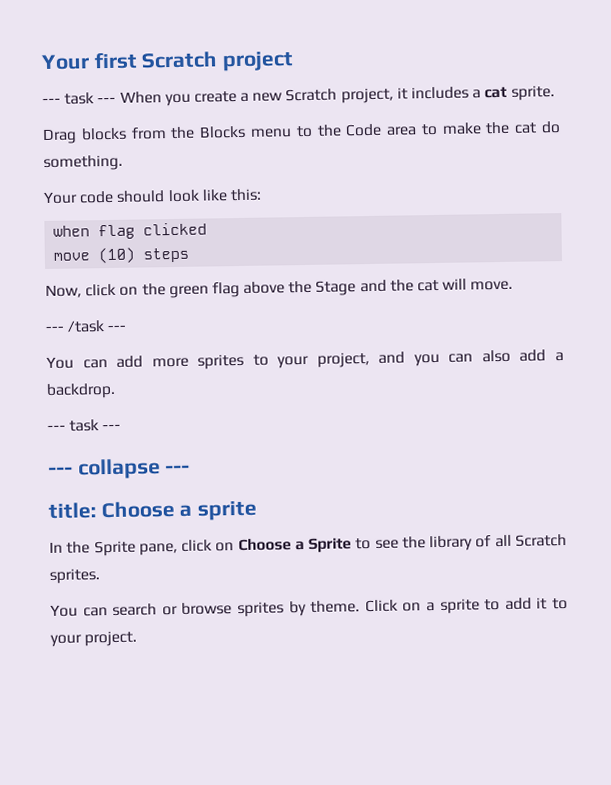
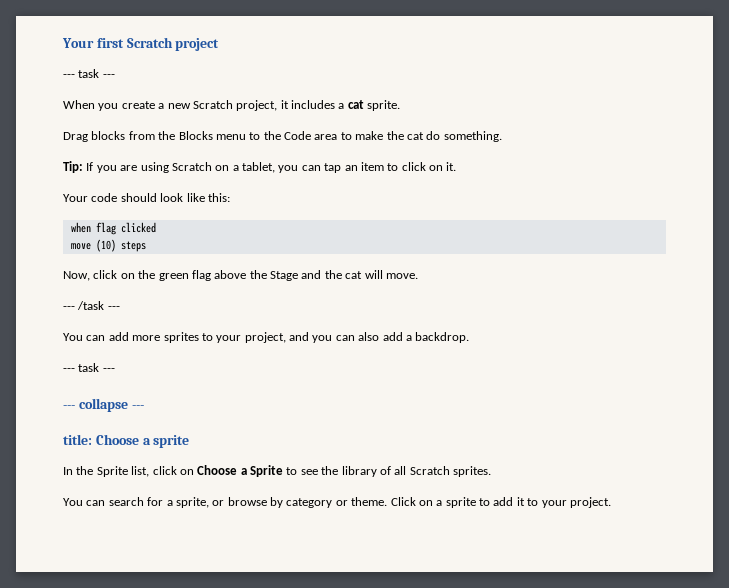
  Your first Scratch project
- --- task --- When you create a new Scratch project, it includes a cat sprite.
+ --- task ---
+ When you create a new Scratch project, it includes a cat sprite.
+ Tip: If you are using Scratch on a tablet, you can tap an item to click on it.
- In the Sprite pane, click on Choose a Sprite to see the library of all Scratch sprites.
+ In the Sprite list, click on Choose a Sprite to see the library of all Scratch sprites.
- You can search or browse sprites by theme.
+ You can search for a sprite, or browse by category or theme.

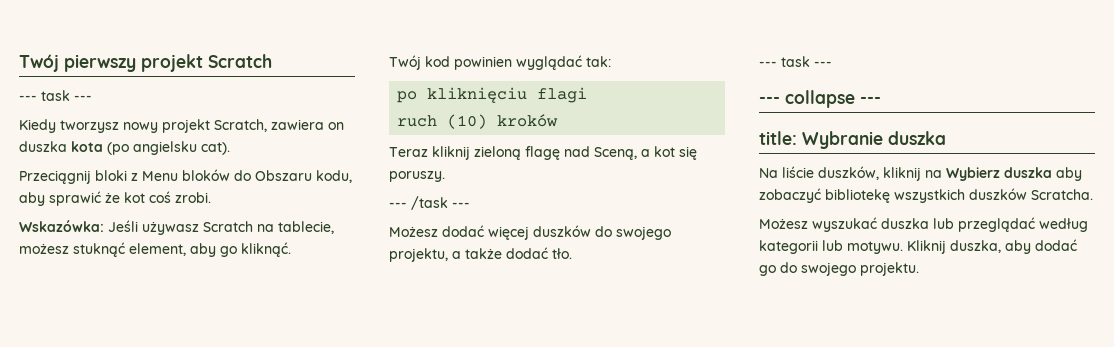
- Your first Scratch project
+ Twój pierwszy projekt Scratch
  --- task ---
- When you create a new Scratch project, it includes a cat sprite.
- Drag blocks from the Blocks menu to the Code area to make the cat do something.
- Tip: If you are using Scratch on a tablet, you can tap an item to click on it.
- Your code should look like this:
- when flag clicked
- move (10) steps
- Now, click on the green flag above the Stage and the cat will move.
+ Kiedy tworzysz nowy projekt Scratch, zawiera on duszka kota (po angielsku cat).
+ Przeciągnij bloki z Menu bloków do Obszaru kodu, aby sprawić że kot coś zrobi.
+ Wskazówka: Jeśli używasz Scratch na tablecie, możesz stuknąć element, aby go kliknąć.
+ Twój kod powinien wyglądać tak:
+ po kliknięciu flagi
+ ruch (10) kroków
+ Teraz kliknij zieloną flagę nad Sceną, a kot się poruszy.
  --- /task ---
- You can add more sprites to your project, and you can also add a backdrop.
+ Możesz dodać więcej duszków do swojego projektu, a także dodać tło.
- title: Choose a sprite
- In the Sprite list, click on Choose a Sprite to see the library of all Scratch sprites.
- You can search for a sprite, or browse by category or theme. Click on a sprite to add it to your project.
+ title: Wybranie duszka
+ Na liście duszków, kliknij na Wybierz duszka aby zobaczyć bibliotekę wszystkich duszków Scratcha.
+ Możesz wyszukać duszka lub przeglądać według kategorii lub motywu. Kliknij duszka, aby dodać go do swojego projektu.

